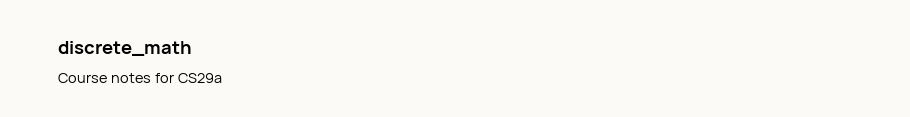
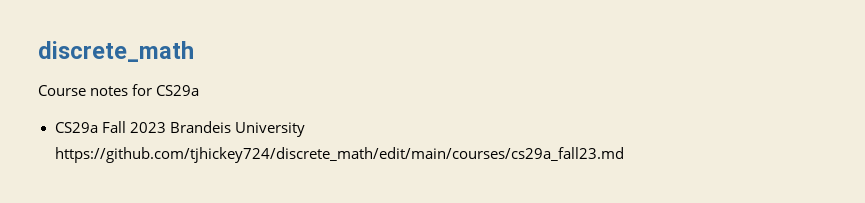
+ CS29a Fall 2023 Brandeis University https://github.com/tjhickey724/discrete_math/edit/main/courses/cs29a_fall23.md

